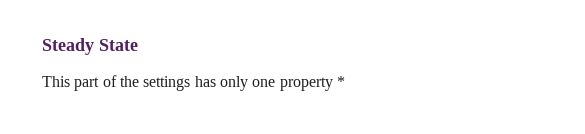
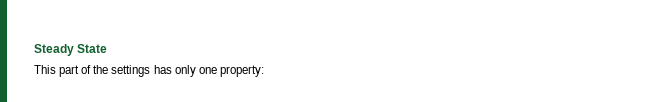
- This part of the settings has only one property *
+ This part of the settings has only one property:

